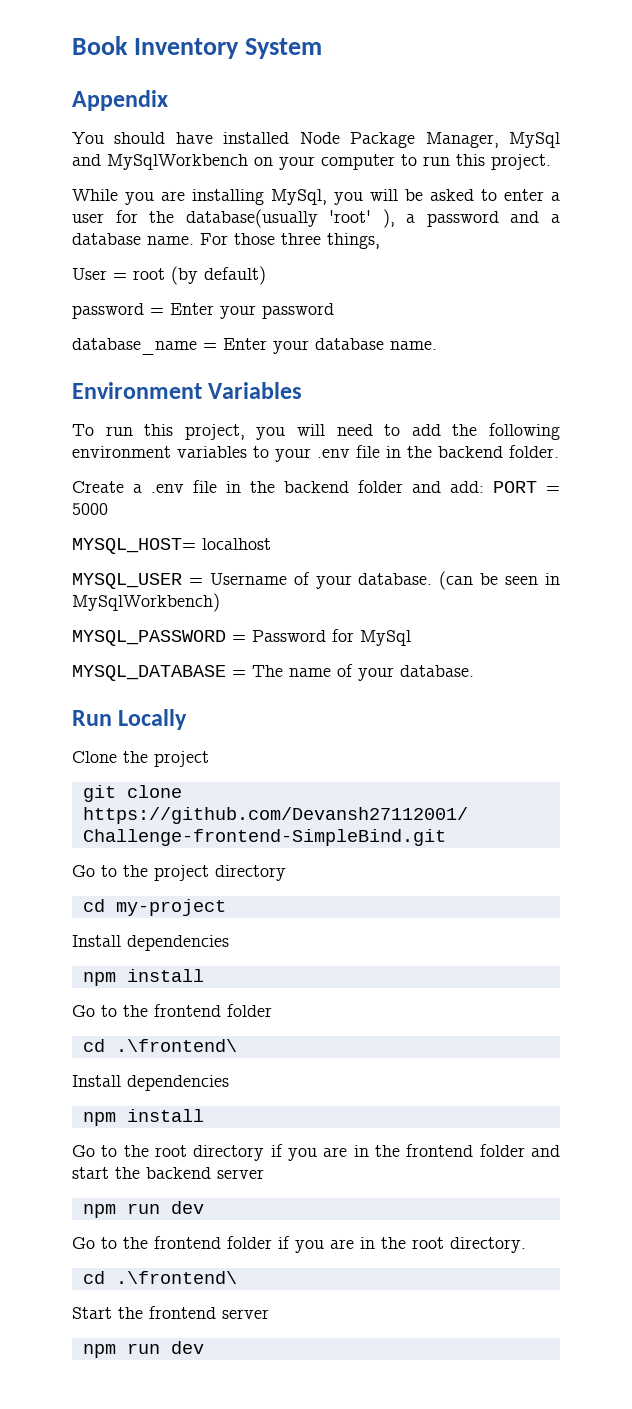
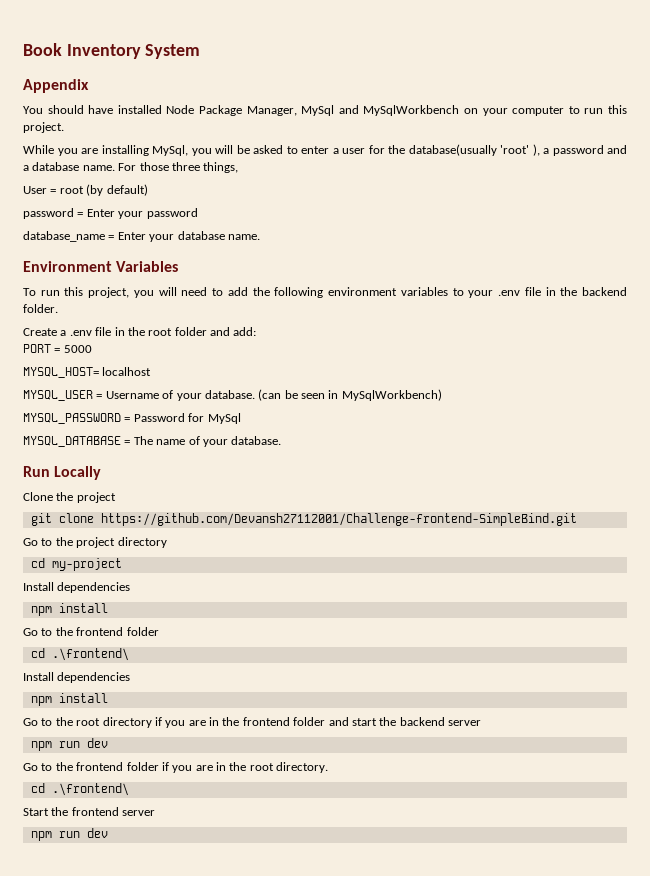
- Create a .env file in the backend folder and add: PORT = 5000
+ Create a .env file in the root folder and add:
+ PORT = 5000

